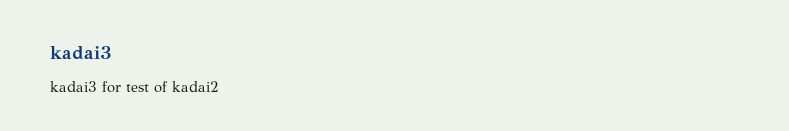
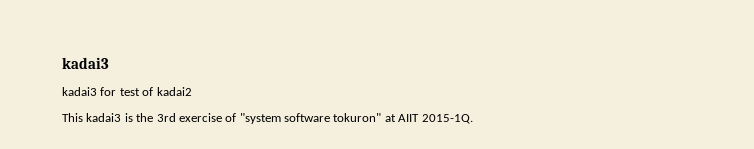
+ This kadai3 is the 3rd exercise of "system software tokuron" at AIIT 2015-1Q.

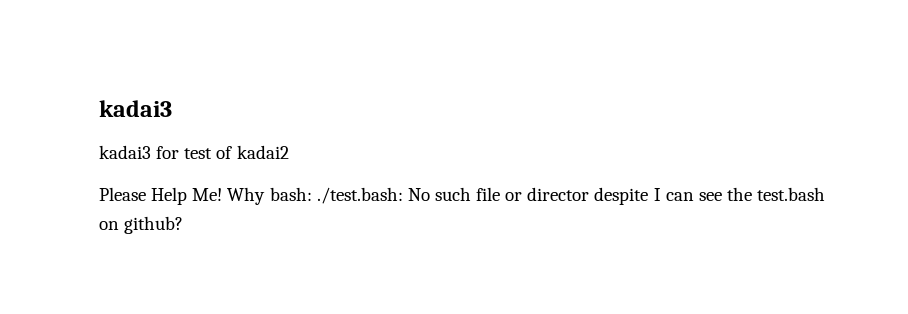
- This kadai3 is the 3rd exercise of "system software tokuron" at AIIT 2015-1Q.
+ Please Help Me! Why bash: ./test.bash: No such file or director despite I can see the test.bash on github?

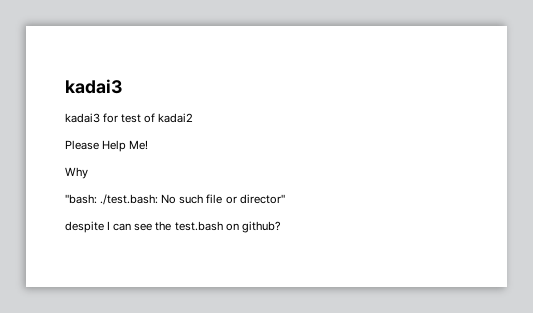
- Please Help Me! Why bash: ./test.bash: No such file or director despite I can see the test.bash on github?
+ Please Help Me!
+ Why
+ "bash: ./test.bash: No such file or director"
+ despite I can see the test.bash on github?

